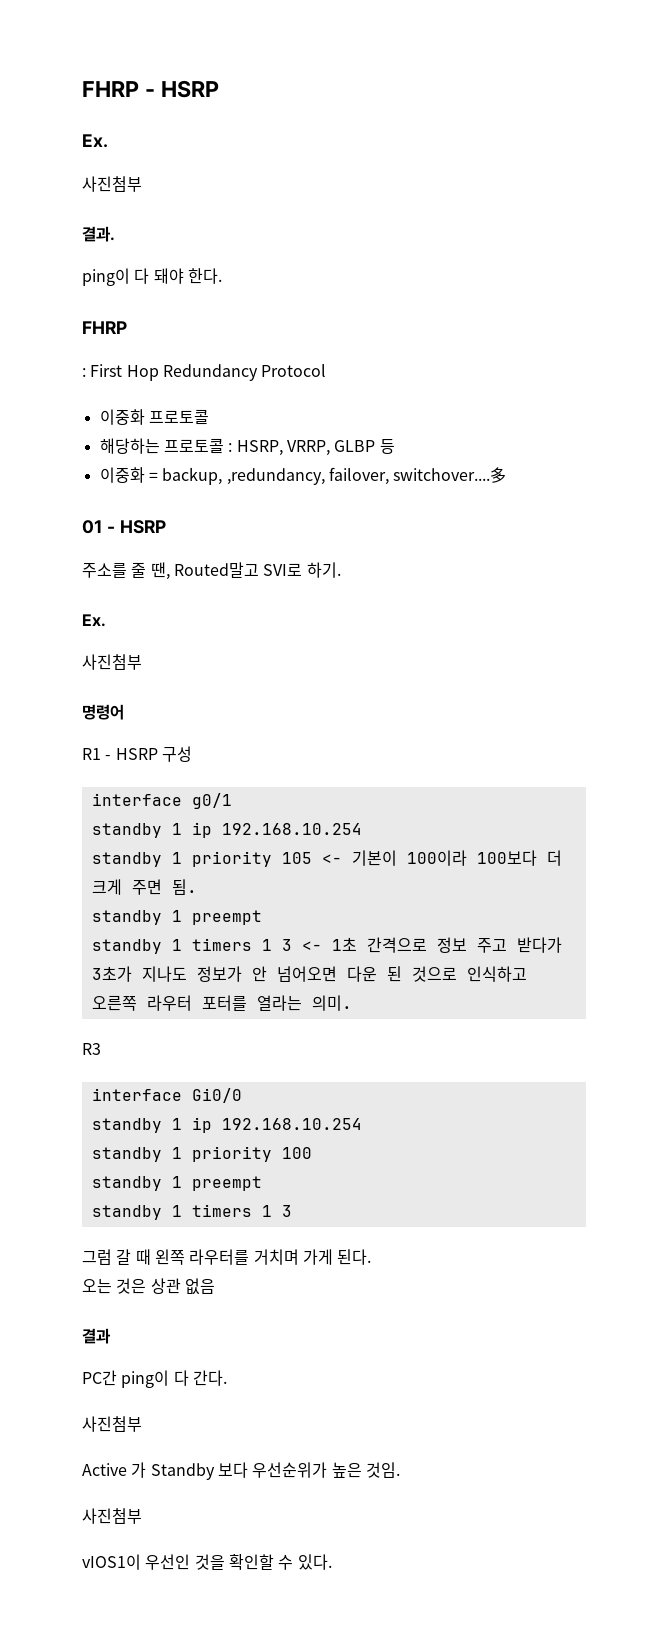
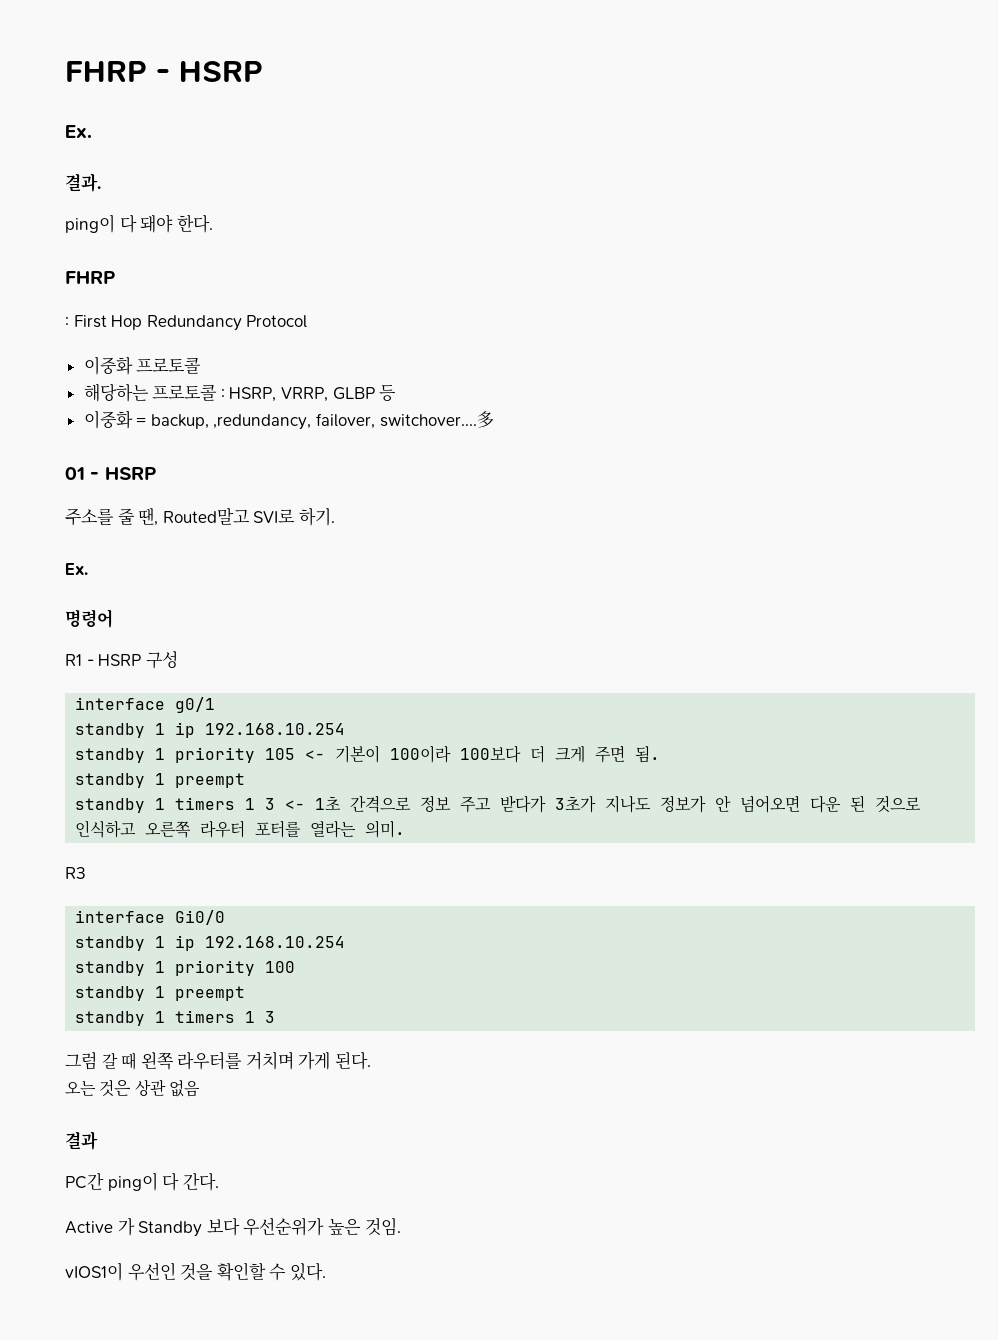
  FHRP - HSRP
  Ex.
- 사진첨부
  주소를 줄 땐, Routed말고 SVI로 하기.
  Ex.
- 사진첨부
  PC간 ping이 다 간다.
- 사진첨부
  Active 가 Standby 보다 우선순위가 높은 것임.
- 사진첨부

